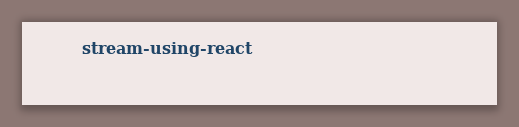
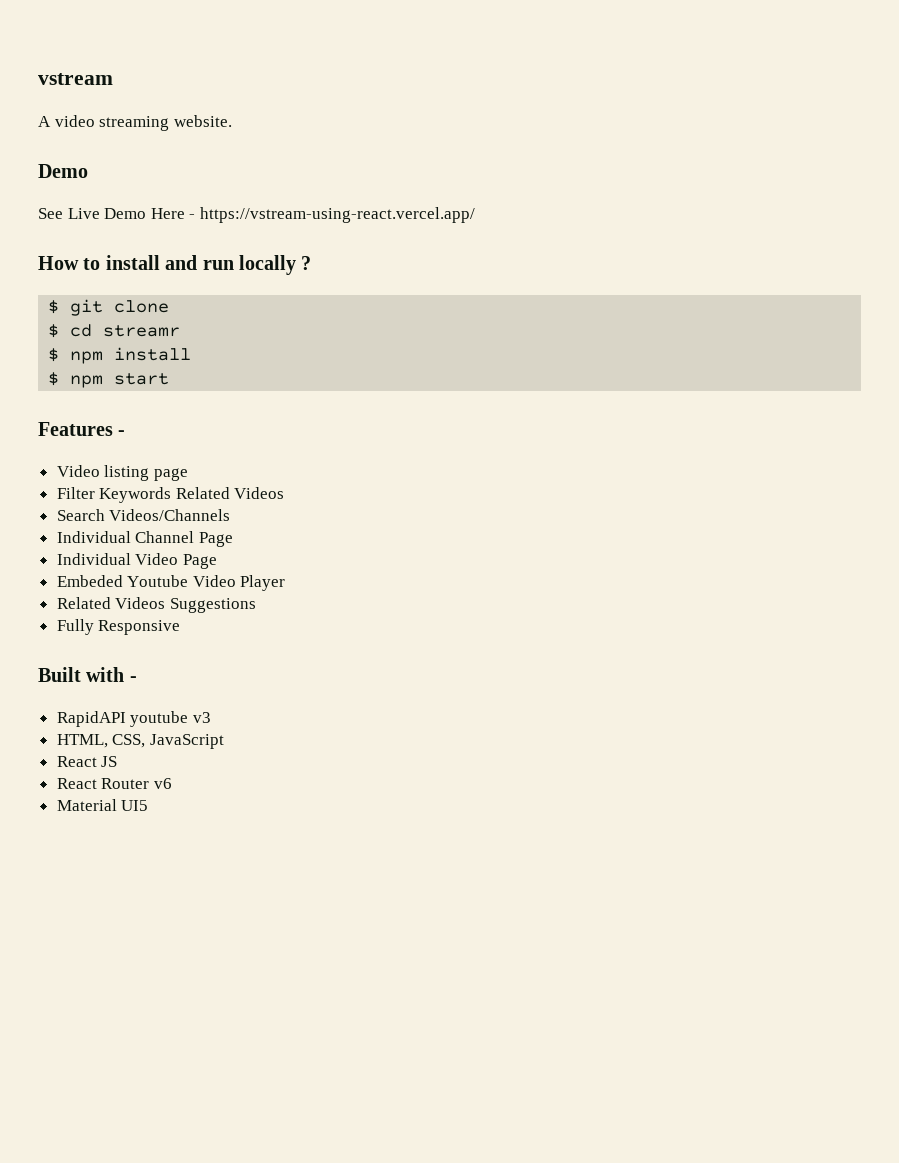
- stream-using-react
+ vstream
+ A video streaming website.
+ Demo
+ See Live Demo Here - https://vstream-using-react.vercel.app/
+ How to install and run locally ?
+ $ git clone
+ $ cd streamr
+ $ npm install
+ $ npm start
+ Features -
+ Video listing page
+ Filter Keywords Related Videos
+ Search Videos/Channels
+ Individual Channel Page
+ Individual Video Page
+ Embeded Youtube Video Player
+ Related Videos Suggestions
+ Fully Responsive
+ Built with -
+ RapidAPI youtube v3
+ HTML, CSS, JavaScript
+ React JS
+ React Router v6
+ Material UI5

